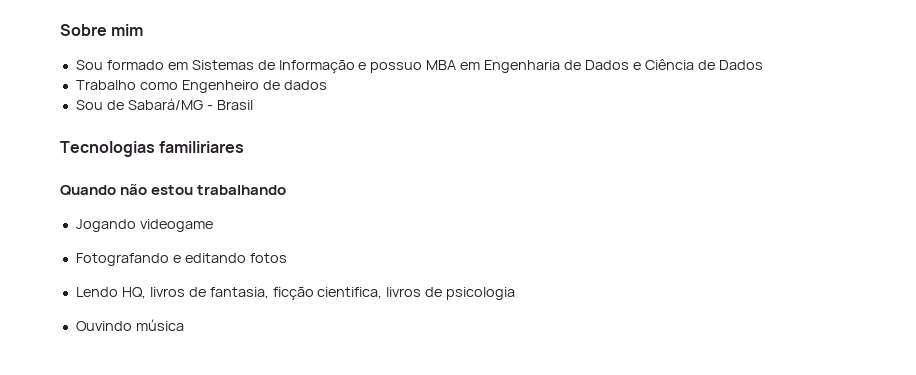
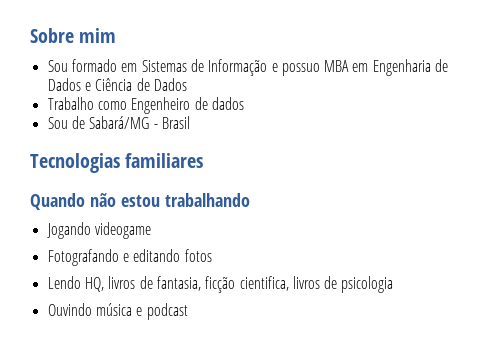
- Tecnologias familiriares
+ Tecnologias familiares
- Ouvindo música
+ Ouvindo música e podcast

